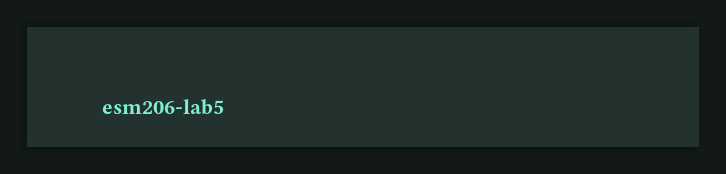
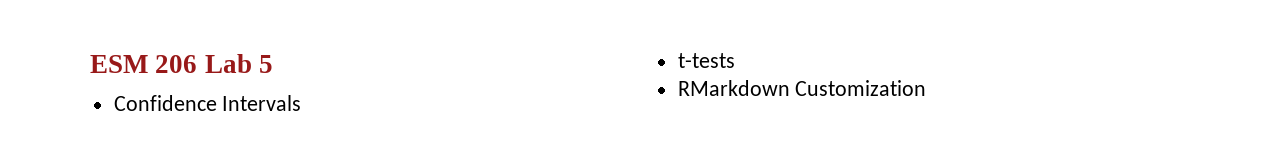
- esm206-lab5
+ ESM 206 Lab 5
+ Confidence Intervals
+ t-tests
+ RMarkdown Customization

